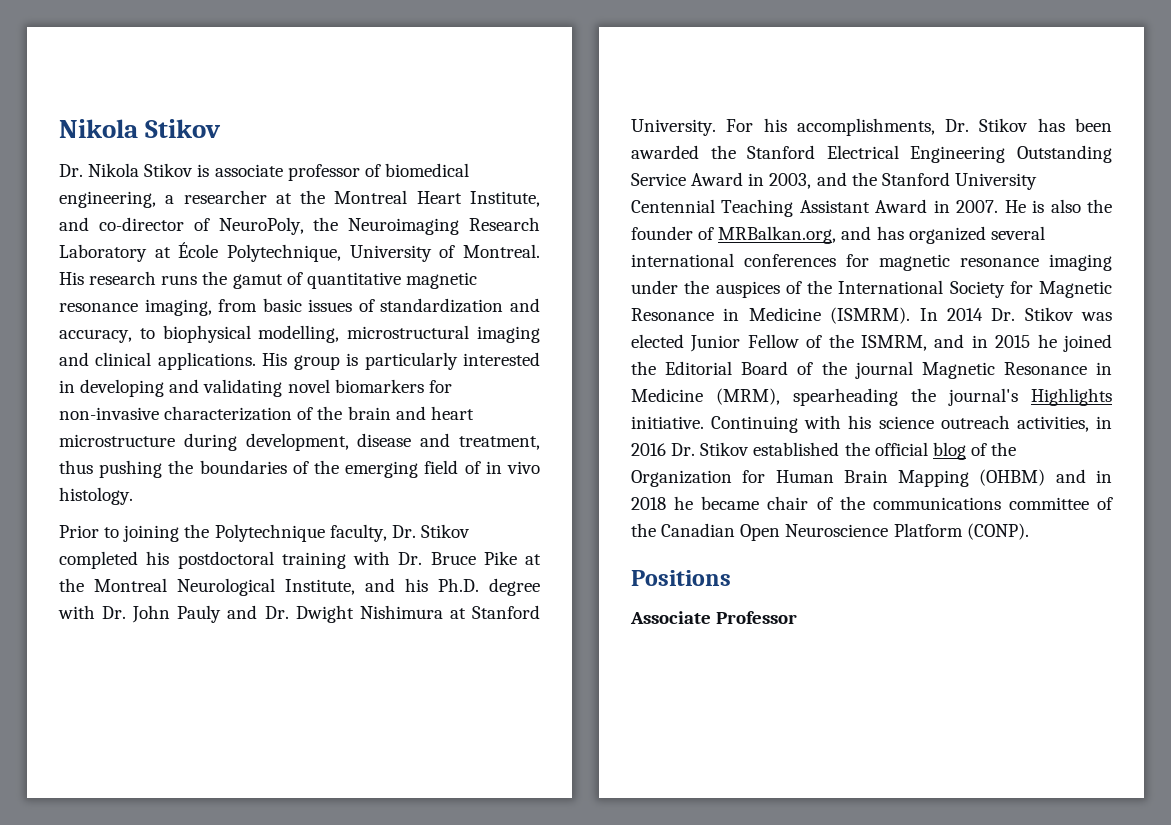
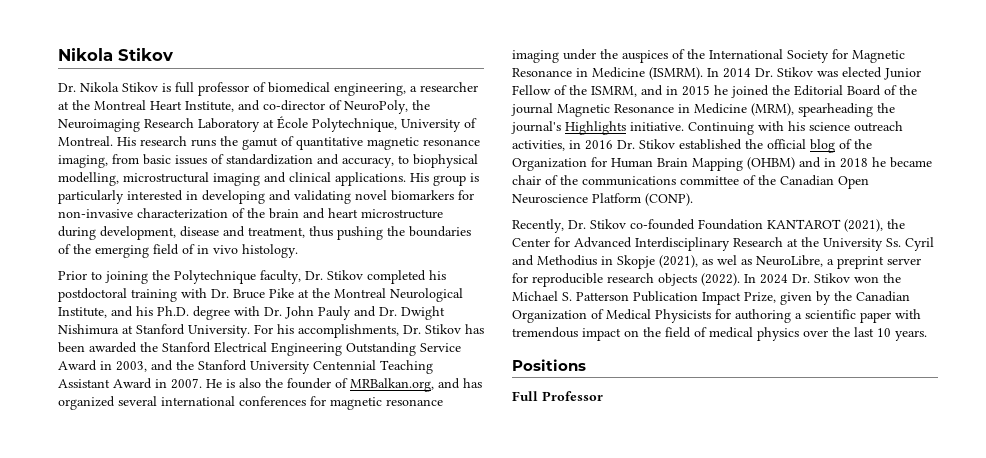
- Dr. Nikola Stikov is associate professor of biomedical engineering, a researcher at the Montreal Heart Institute, and co-director of NeuroPoly, the Neuroimaging Research Laboratory at École Polytechnique, University of Montreal.
+ Dr. Nikola Stikov is full professor of biomedical engineering, a researcher at the Montreal Heart Institute, and co-director of NeuroPoly, the Neuroimaging Research Laboratory at École Polytechnique, University of Montreal.
+ Recently, Dr. Stikov co-founded Foundation KANTAROT (2021), the Center for Advanced Interdisciplinary Research at the University Ss. Cyril and Methodius in Skopje (2021), as wel as NeuroLibre, a preprint server for reproducible research objects (2022). In 2024 Dr. Stikov won the Michael S. Patterson Publication Impact Prize, given by the Canadian Organization of Medical Physicists for authoring a scientific paper with tremendous impact on the field of medical physics over the last 10 years.
- Associate Professor
+ Full Professor

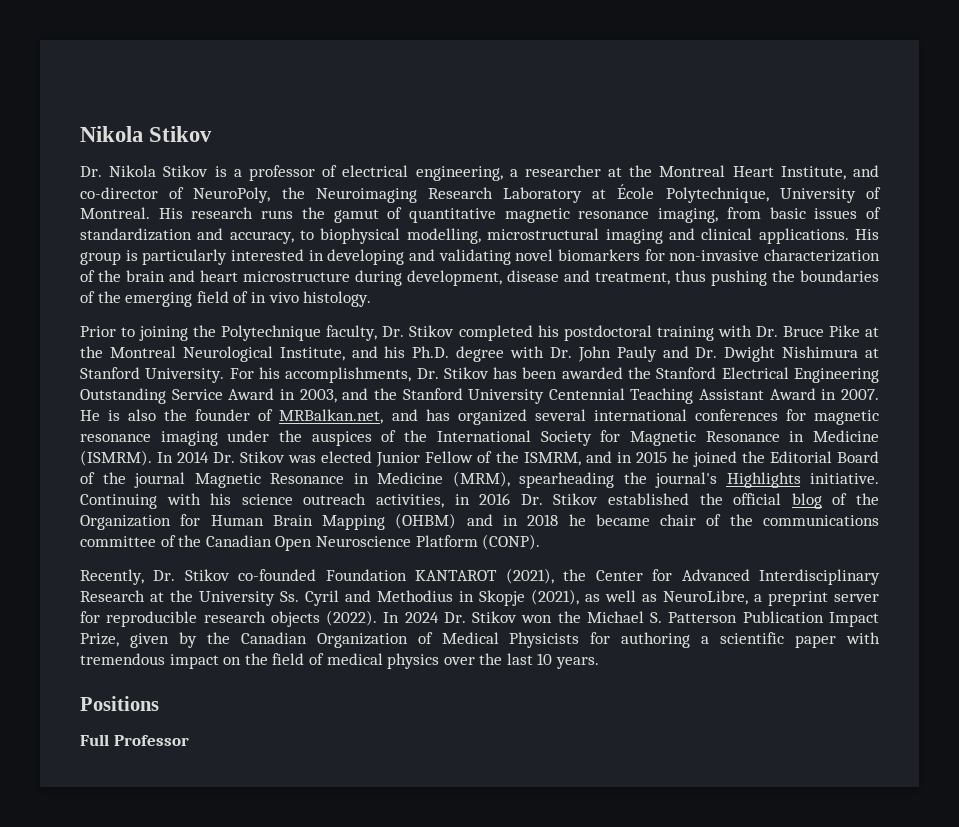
- Dr. Nikola Stikov is full professor of biomedical engineering, a researcher at the Montreal Heart Institute, and co-director of NeuroPoly, the Neuroimaging Research Laboratory at École Polytechnique, University of Montreal.
+ Dr. Nikola Stikov is a professor of electrical engineering, a researcher at the Montreal Heart Institute, and co-director of NeuroPoly, the Neuroimaging Research Laboratory at École Polytechnique, University of Montreal.
- He is also the founder of MRBalkan.org, and has organized several international conferences for magnetic resonance imaging under the auspices of the International Society for Magnetic Resonance in Medicine (ISMRM).
+ He is also the founder of MRBalkan.net, and has organized several international conferences for magnetic resonance imaging under the auspices of the International Society for Magnetic Resonance in Medicine (ISMRM).
- Recently, Dr. Stikov co-founded Foundation KANTAROT (2021), the Center for Advanced Interdisciplinary Research at the University Ss. Cyril and Methodius in Skopje (2021), as wel as NeuroLibre, a preprint server for reproducible research objects (2022).
+ Recently, Dr. Stikov co-founded Foundation KANTAROT (2021), the Center for Advanced Interdisciplinary Research at the University Ss. Cyril and Methodius in Skopje (2021), as well as NeuroLibre, a preprint server for reproducible research objects (2022).

